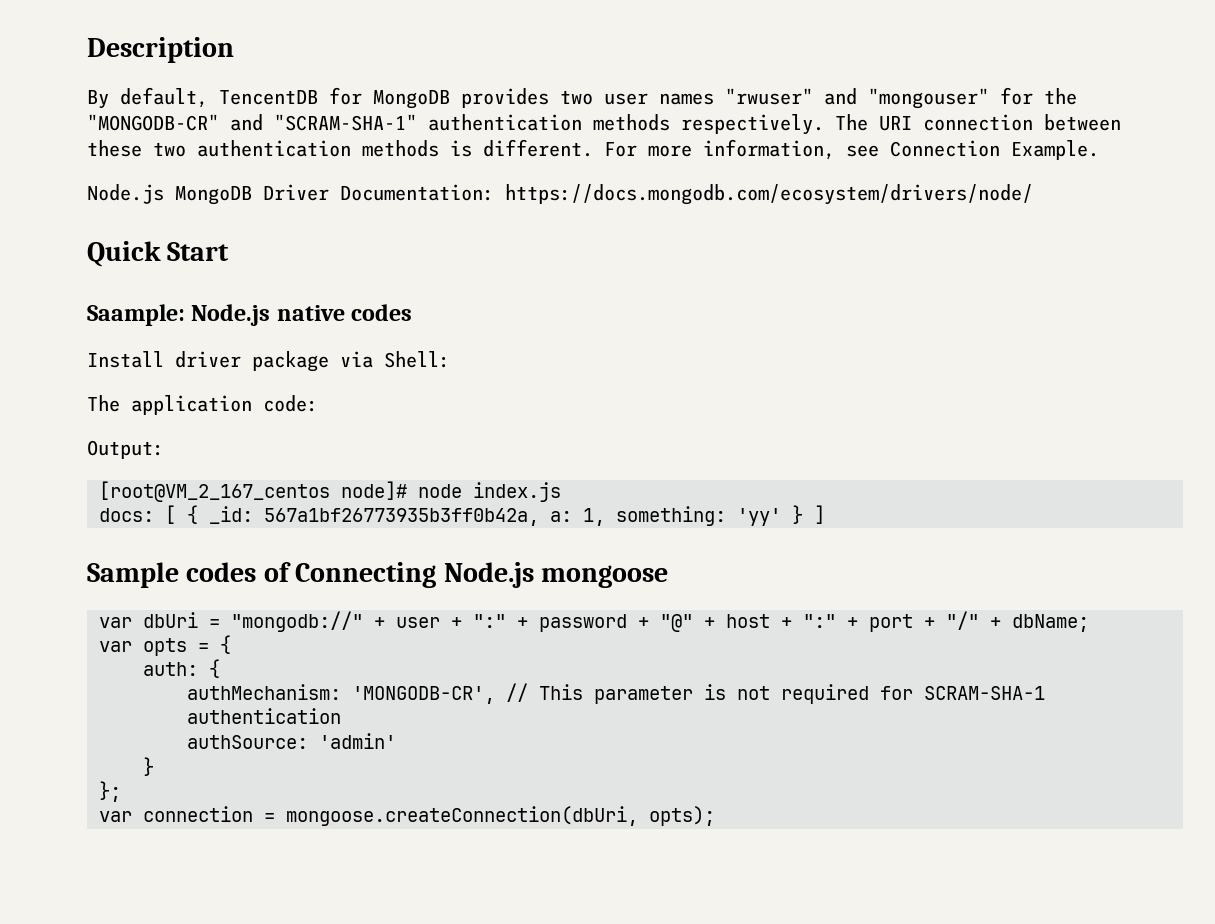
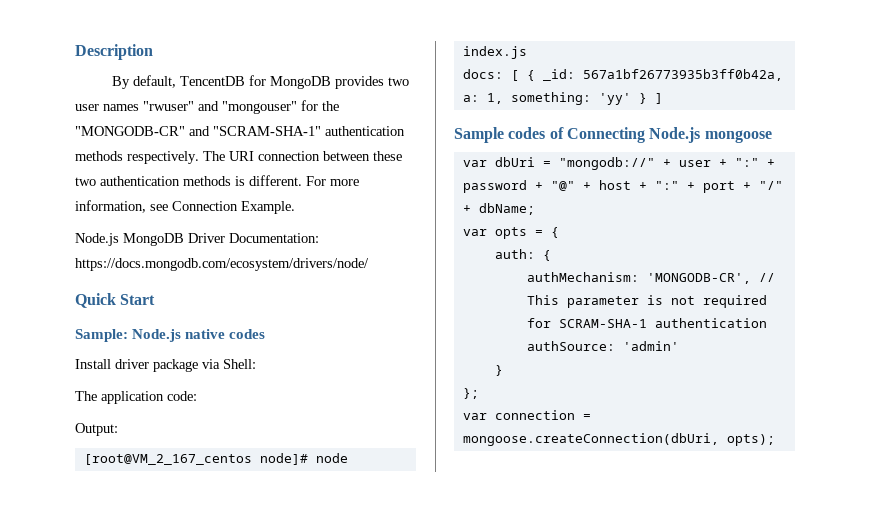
- Saample: Node.js native codes
+ Sample: Node.js native codes

